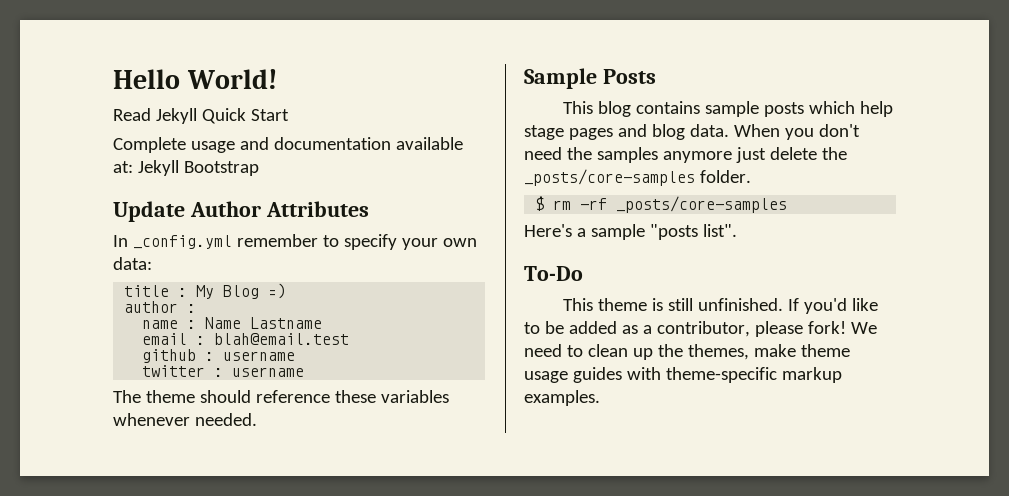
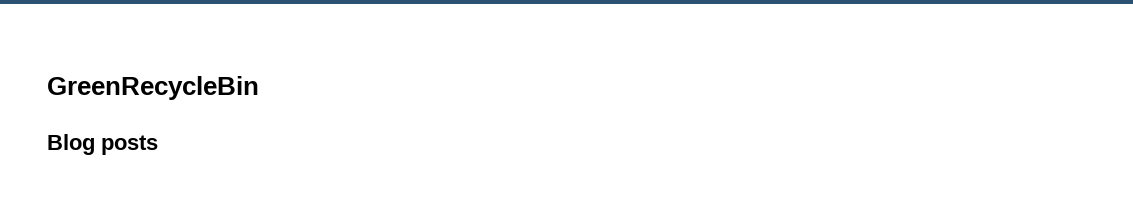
- Hello World!
- Read Jekyll Quick Start
- Complete usage and documentation available at: Jekyll Bootstrap
- Update Author Attributes
- In _config.yml remember to specify your own data:
- title : My Blog =)
- author :
- name : Name Lastname
- email : blah@email.test
- github : username
- twitter : username
- The theme should reference these variables whenever needed.
- Sample Posts
- This blog contains sample posts which help stage pages and blog data. When you don't need the samples anymore just delete the _posts/core-samples folder.
- $ rm -rf _posts/core-samples
- Here's a sample "posts list".
- To-Do
- This theme is still unfinished. If you'd like to be added as a contributor, please fork! We need to clean up the themes, make theme usage guides with theme-specific markup examples.
+ GreenRecycleBin
+ Blog posts

